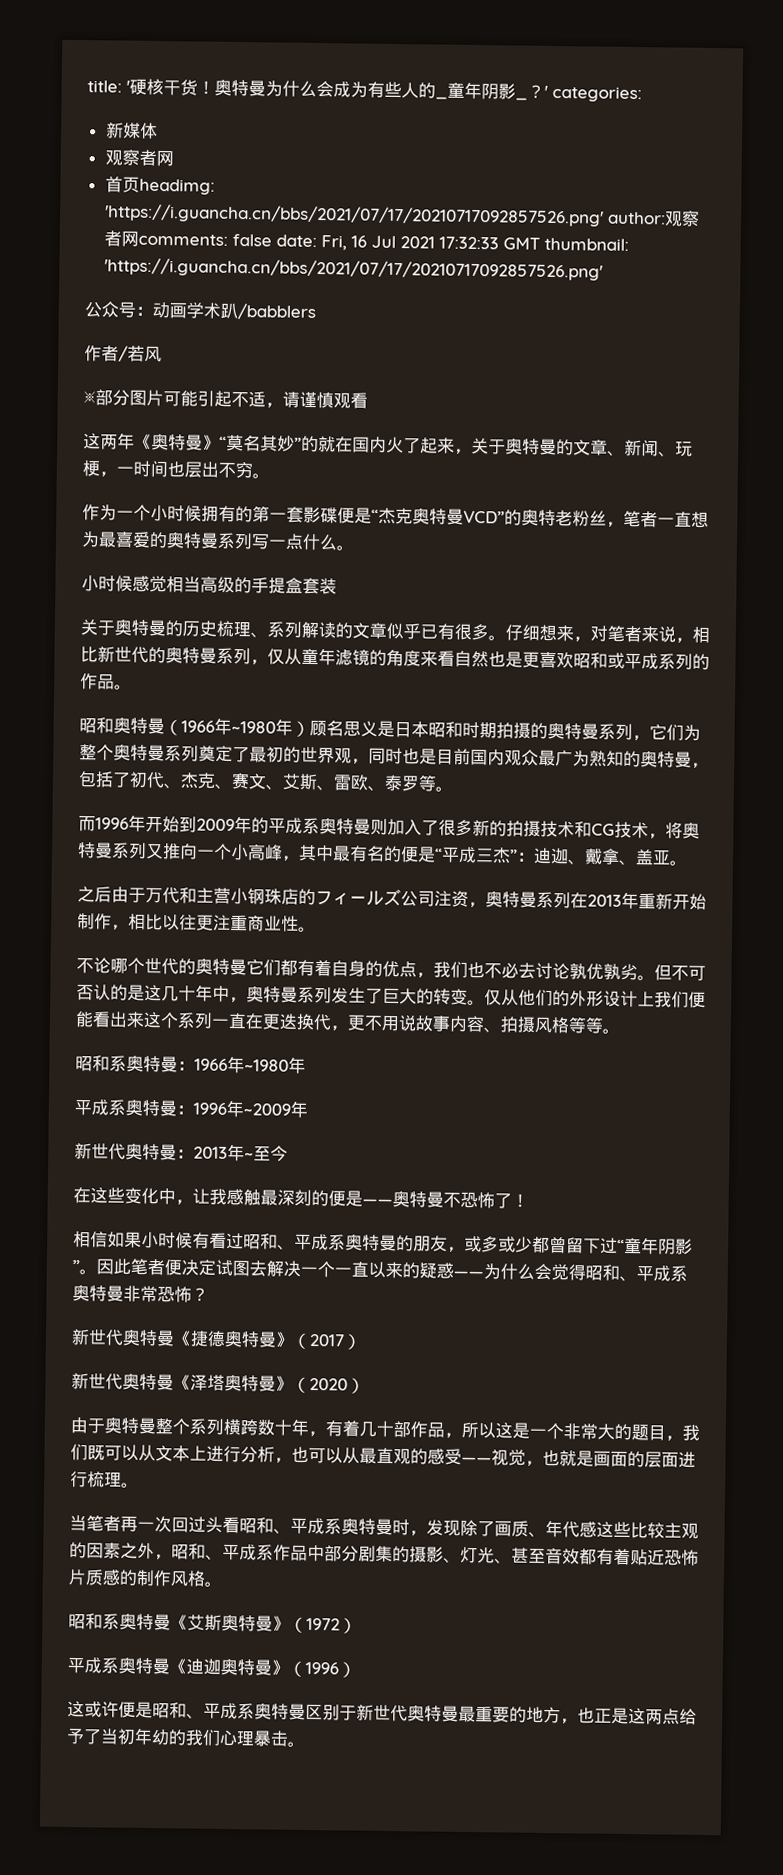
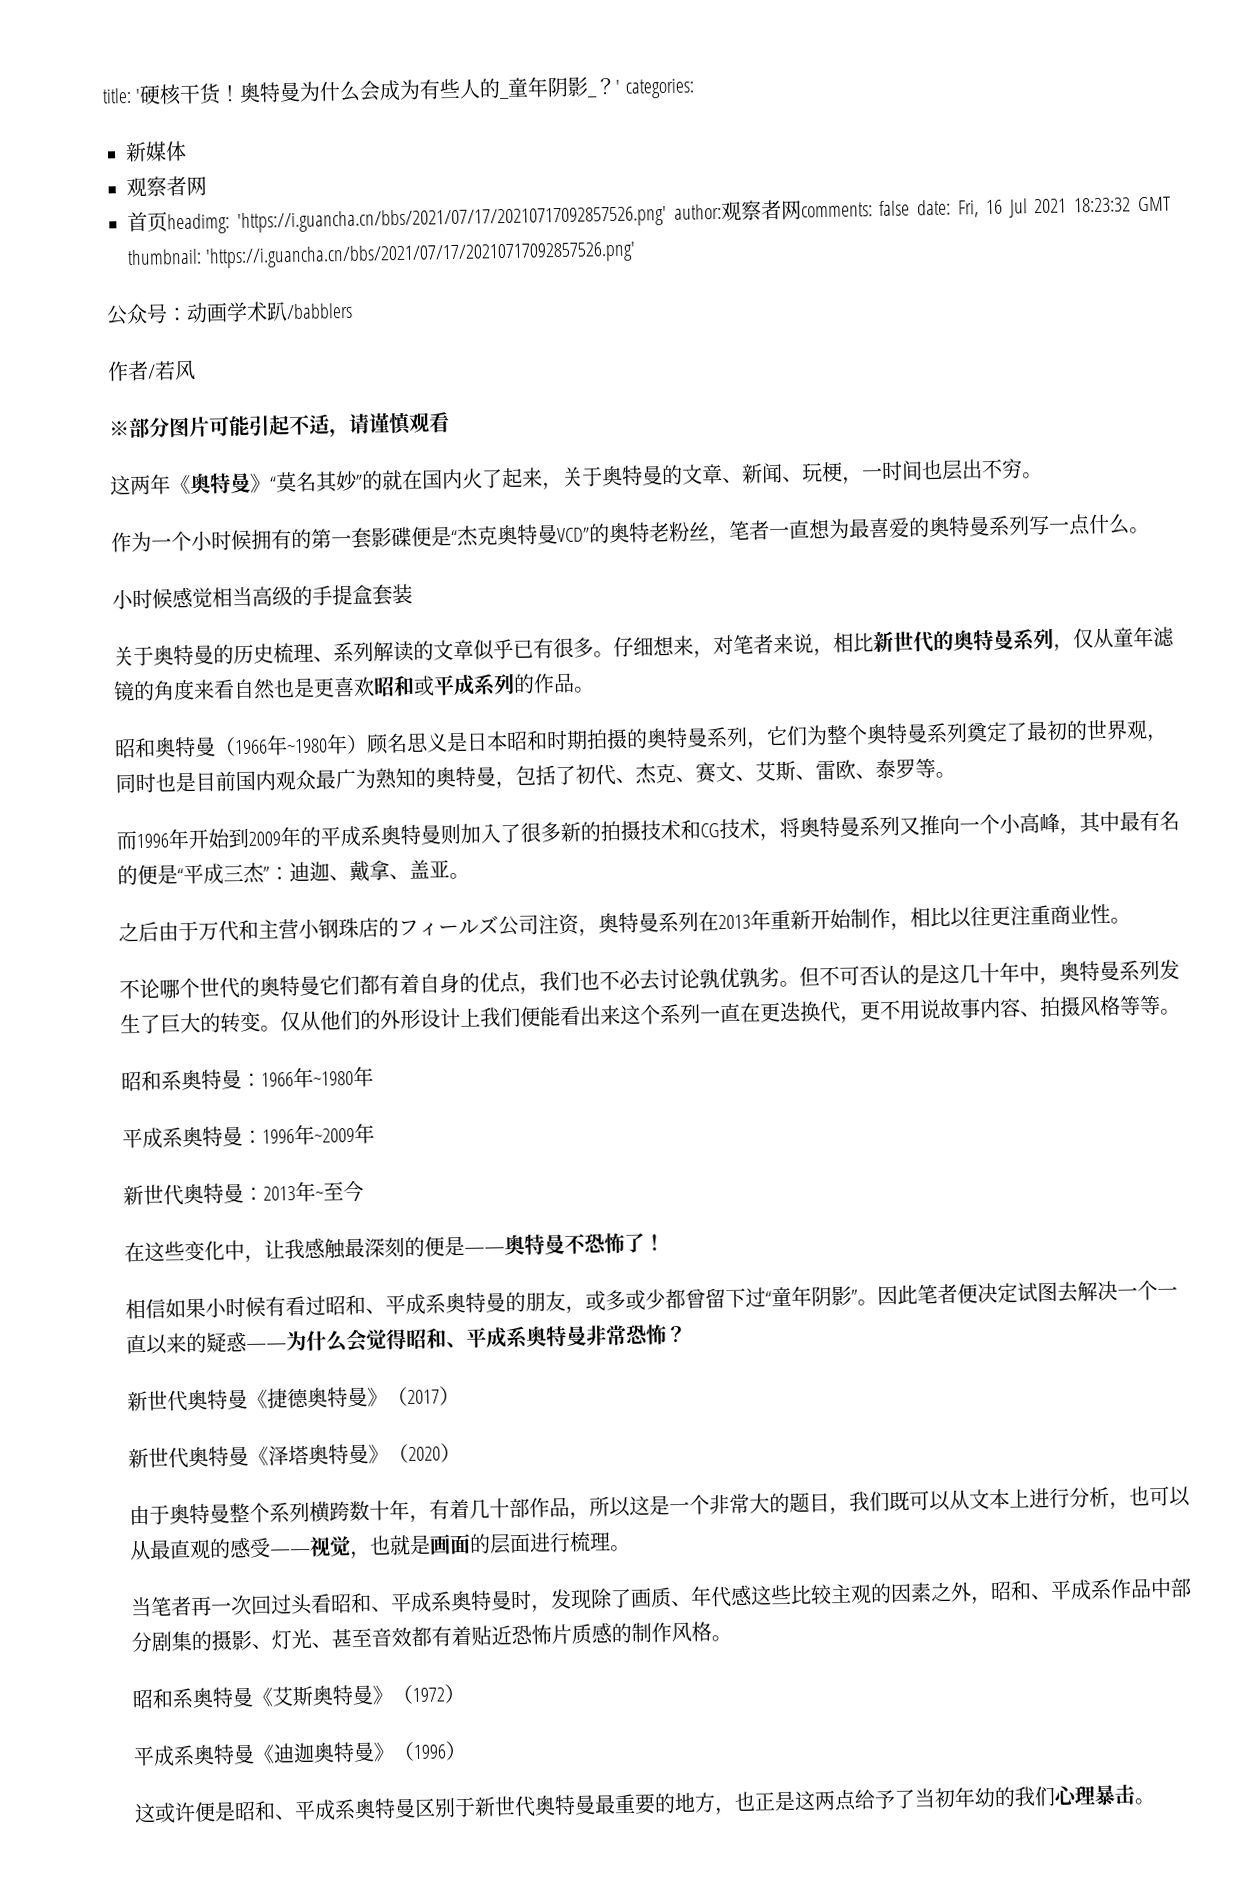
- 首页headimg: 'https://i.guancha.cn/bbs/2021/07/17/20210717092857526.png' author:观察者网comments: false date: Fri, 16 Jul 2021 17:32:33 GMT thumbnail: 'https://i.guancha.cn/bbs/2021/07/17/20210717092857526.png'
+ 首页headimg: 'https://i.guancha.cn/bbs/2021/07/17/20210717092857526.png' author:观察者网comments: false date: Fri, 16 Jul 2021 18:23:32 GMT thumbnail: 'https://i.guancha.cn/bbs/2021/07/17/20210717092857526.png'

